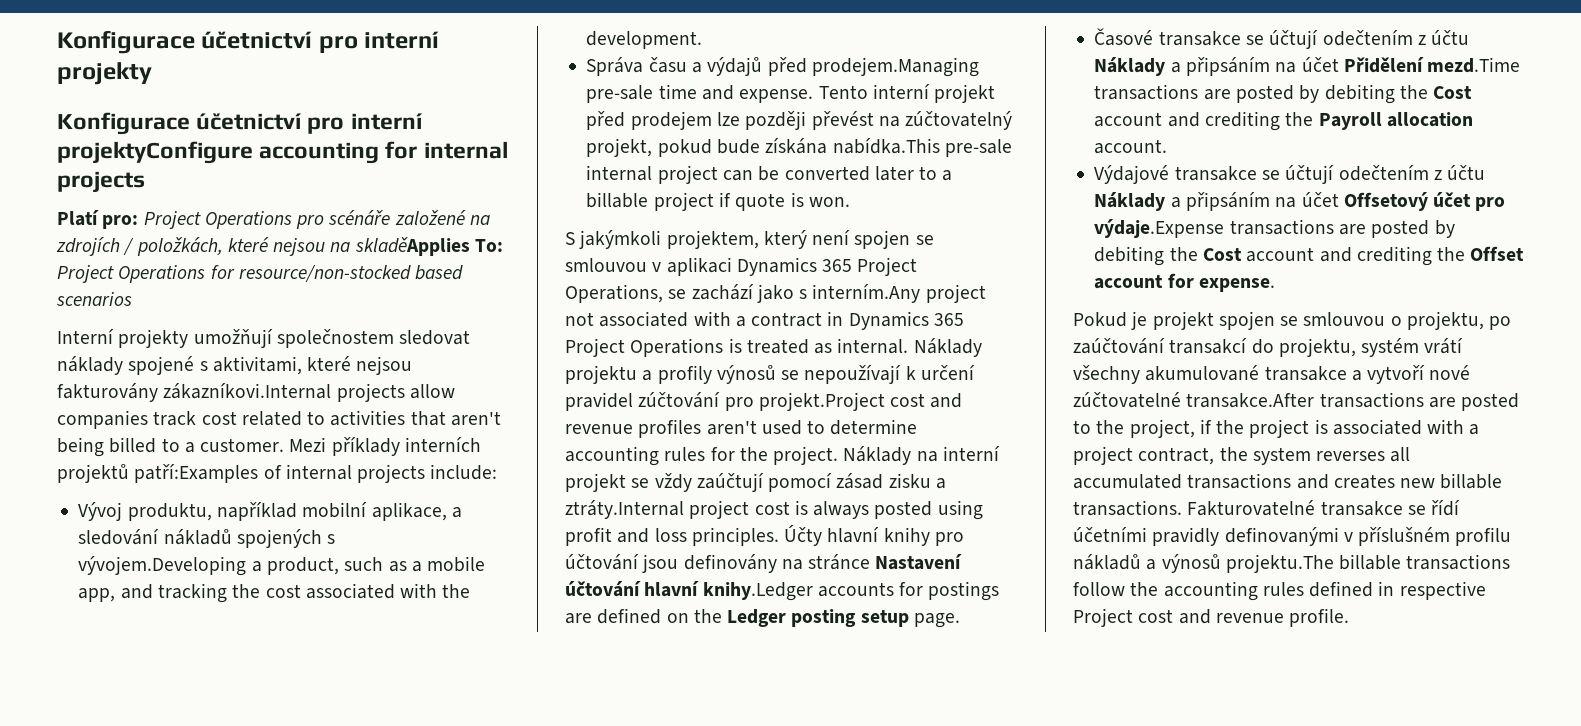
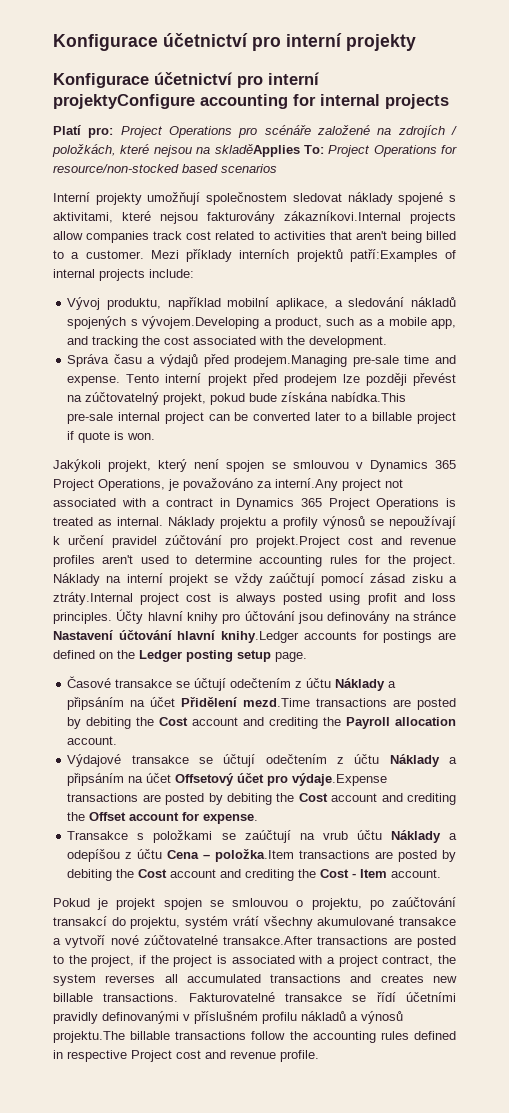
- S jakýmkoli projektem, který není spojen se smlouvou v aplikaci Dynamics 365 Project Operations, se zachází jako s interním.Any project not associated with a contract in Dynamics 365 Project Operations is treated as internal.
+ Jakýkoli projekt, který není spojen se smlouvou v Dynamics 365 Project Operations, je považováno za interní.Any project not associated with a contract in Dynamics 365 Project Operations is treated as internal.
+ Transakce s položkami se zaúčtují na vrub účtu Náklady a odepíšou z účtu Cena – položka.Item transactions are posted by debiting the Cost account and crediting the Cost - Item account.

